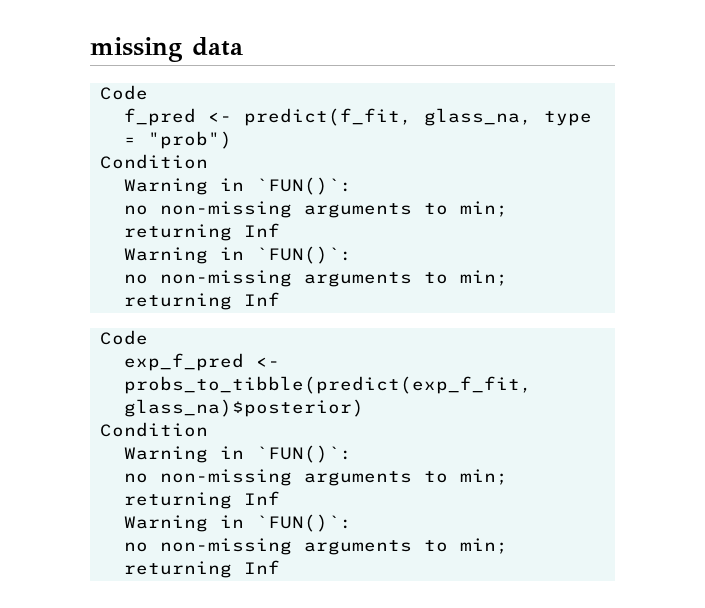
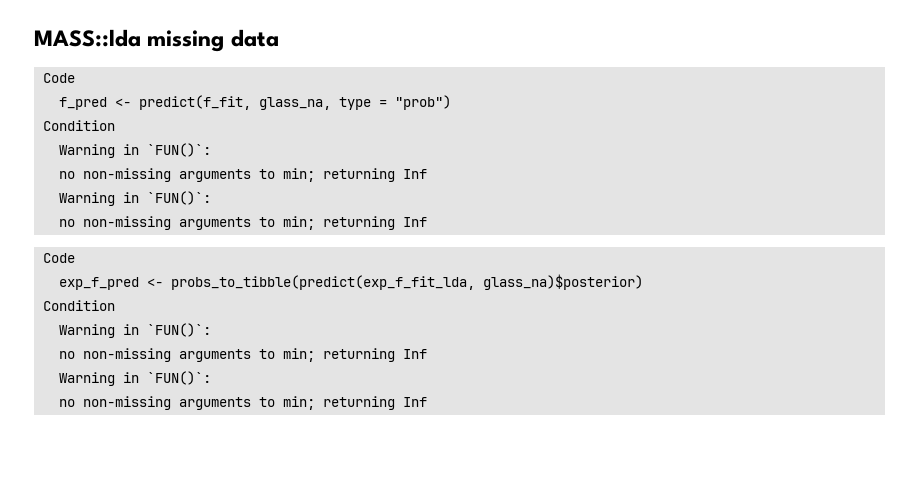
- missing data
+ MASS::lda missing data
- exp_f_pred <- probs_to_tibble(predict(exp_f_fit, glass_na)$posterior)
+ exp_f_pred <- probs_to_tibble(predict(exp_f_fit_lda, glass_na)$posterior)

